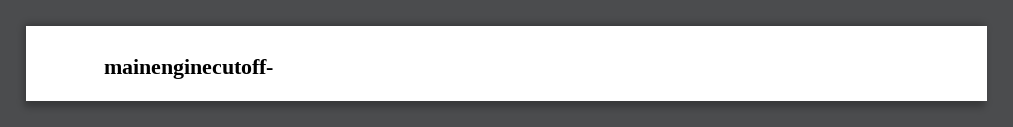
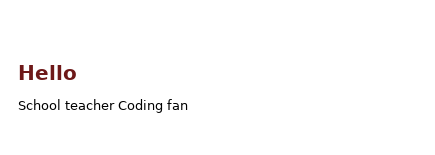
- mainenginecutoff-
+ Hello
+ School teacher Coding fan

